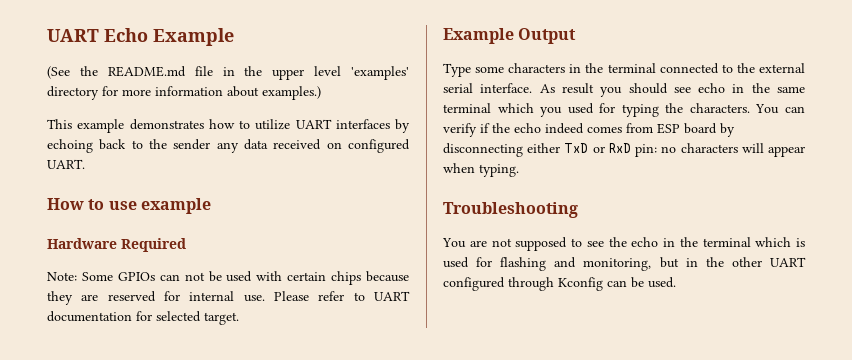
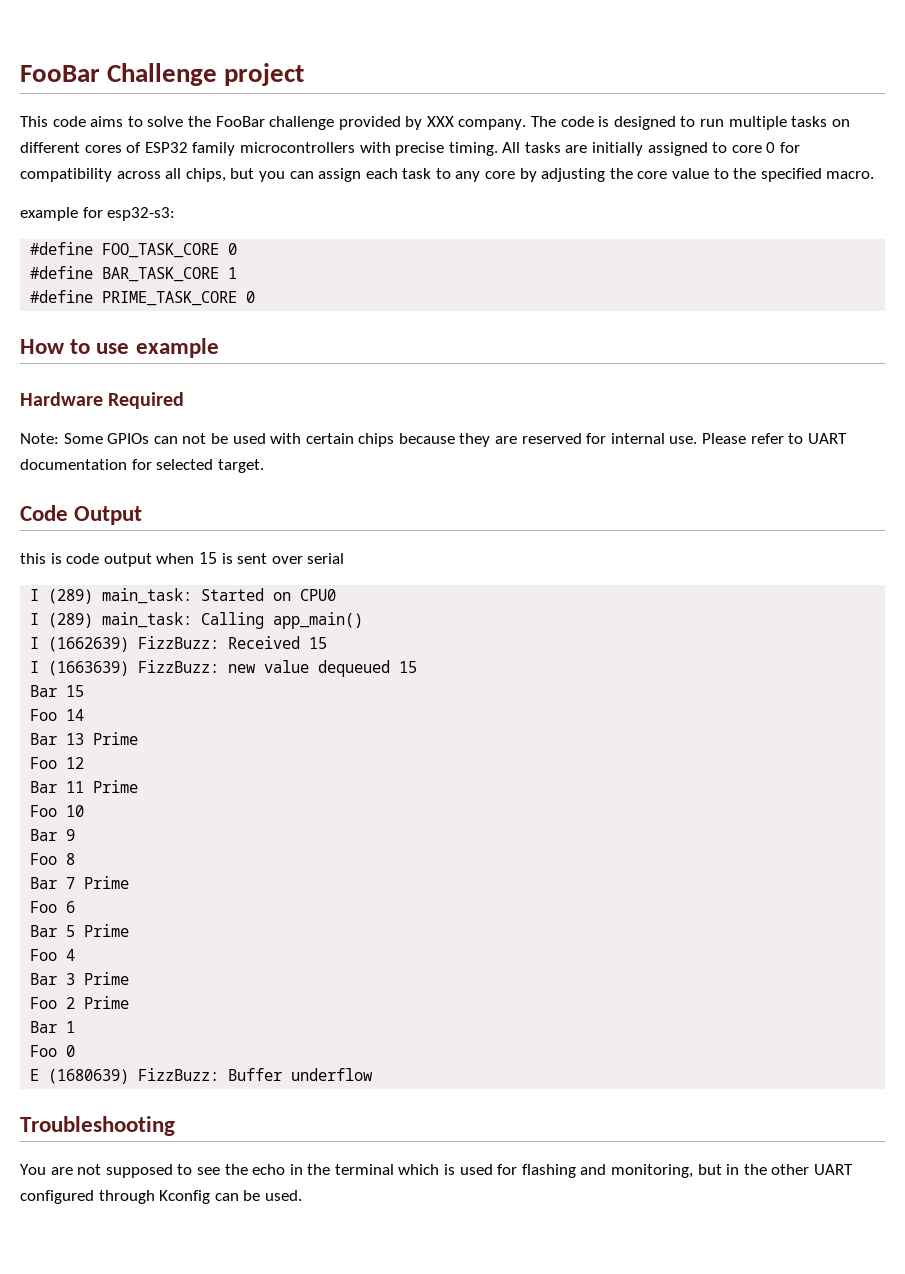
- UART Echo Example
- (See the README.md file in the upper level 'examples' directory for more information about examples.)
- This example demonstrates how to utilize UART interfaces by echoing back to the sender any data received on configured UART.
+ FooBar Challenge project
+ This code aims to solve the FooBar challenge provided by XXX company. The code is designed to run multiple tasks on different cores of ESP32 family microcontrollers with precise timing. All tasks are initially assigned to core 0 for compatibility across all chips, but you can assign each task to any core by adjusting the core value to the specified macro.
+ example for esp32-s3:
+ #define FOO_TASK_CORE 0
+ #define BAR_TASK_CORE 1
+ #define PRIME_TASK_CORE 0
- Example Output
+ Code Output
- Type some characters in the terminal connected to the external serial interface. As result you should see echo in the same terminal which you used for typing the characters. You can verify if the echo indeed comes from ESP board by disconnecting either TxD or RxD pin: no characters will appear when typing.
+ this is code output when 15 is sent over serial
+ I (289) main_task: Started on CPU0
+ I (289) main_task: Calling app_main()
+ I (1662639) FizzBuzz: Received 15
+ I (1663639) FizzBuzz: new value dequeued 15
+ Bar 15
+ Foo 14
+ Bar 13 Prime
+ Foo 12
+ Bar 11 Prime
+ Foo 10
+ Bar 9
+ Foo 8
+ Bar 7 Prime
+ Foo 6
+ Bar 5 Prime
+ Foo 4
+ Bar 3 Prime
+ Foo 2 Prime
+ Bar 1
+ Foo 0
+ E (1680639) FizzBuzz: Buffer underflow

